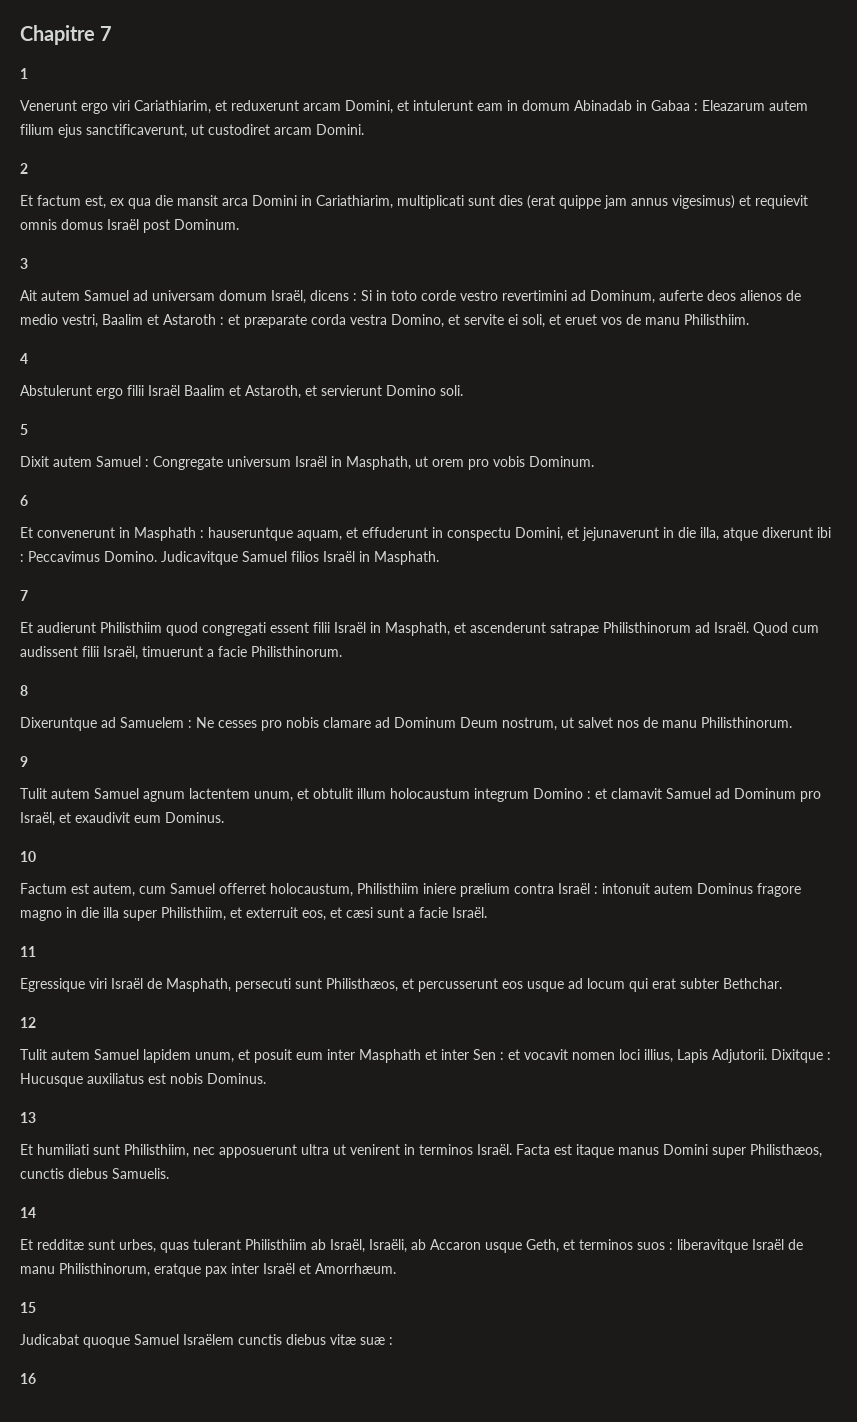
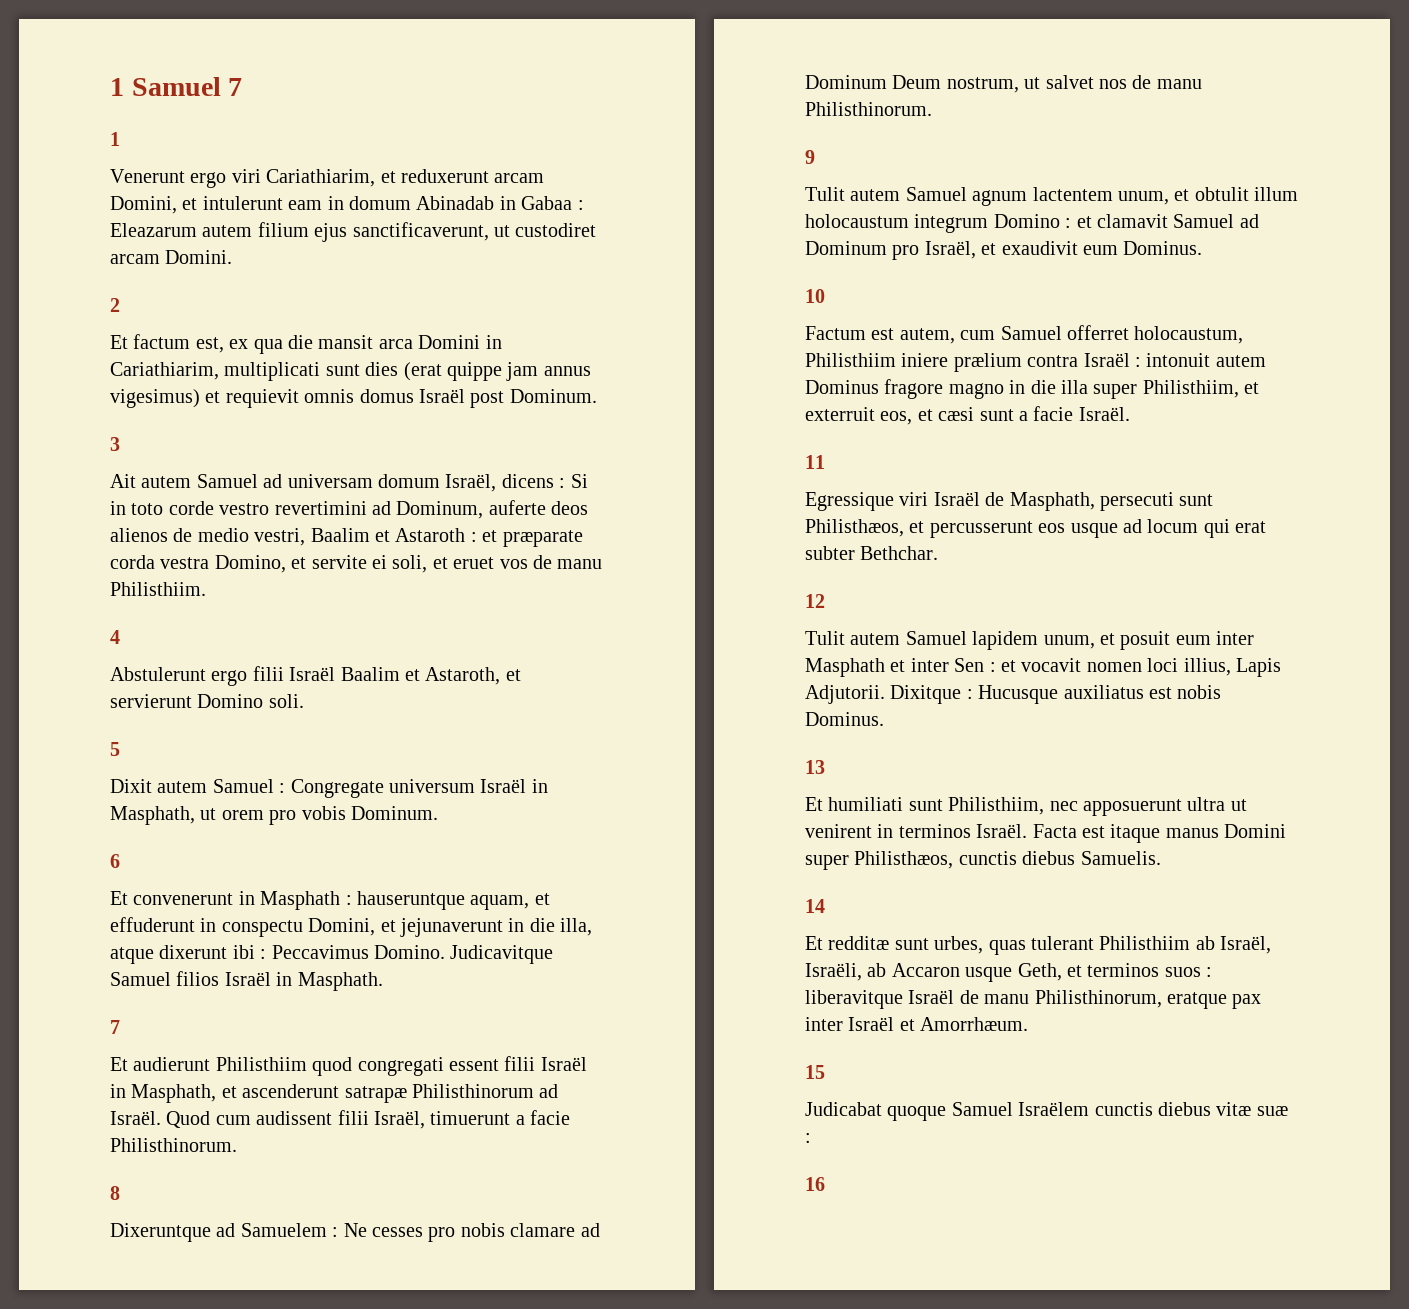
- Chapitre 7
+ 1 Samuel 7

